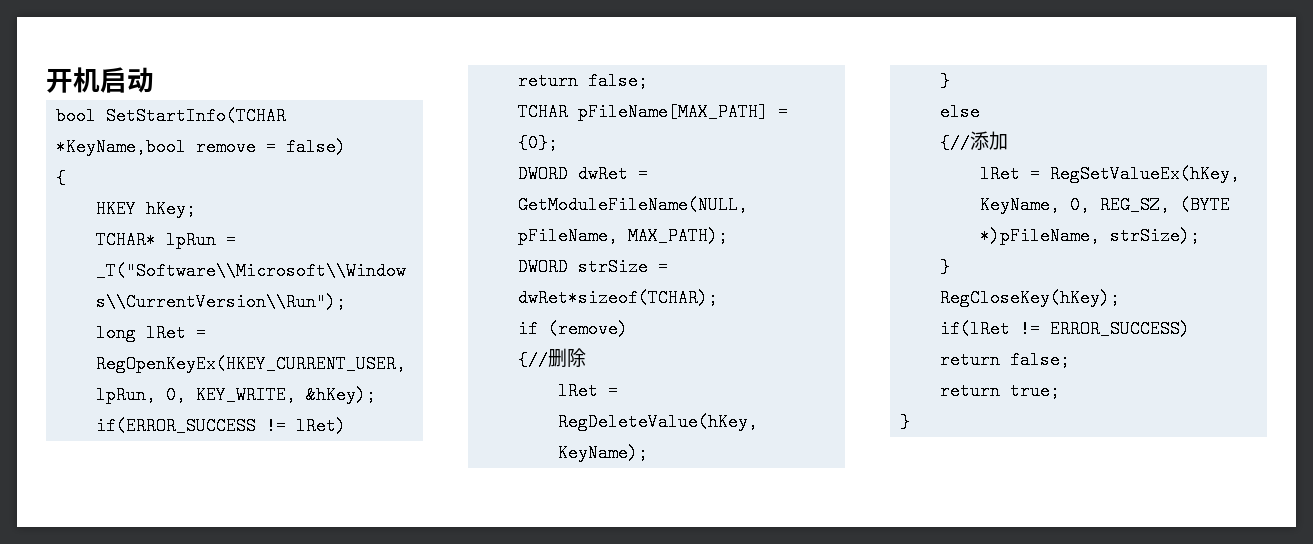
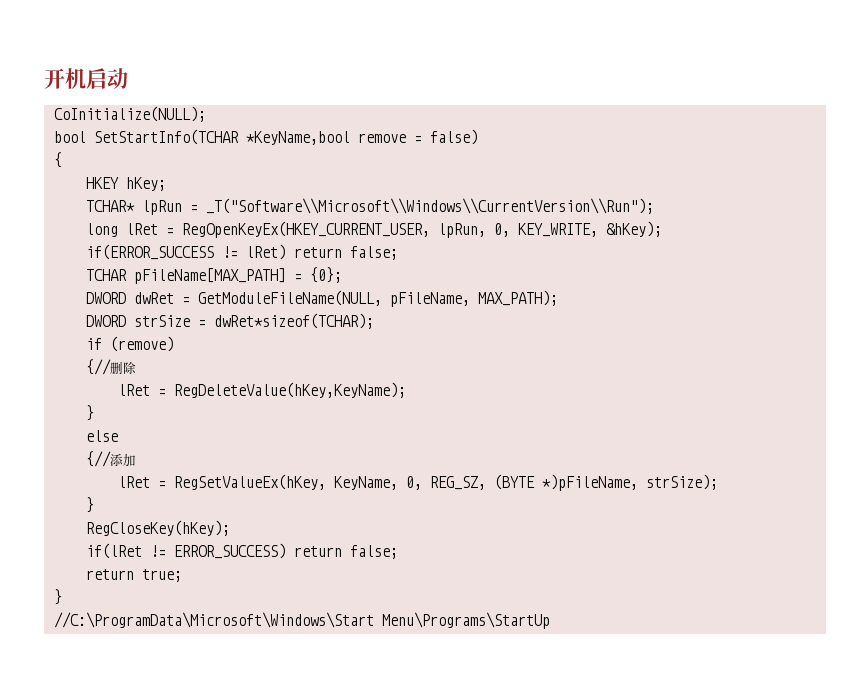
+ CoInitialize(NULL);
+ //C:\ProgramData\Microsoft\Windows\Start Menu\Programs\StartUp

